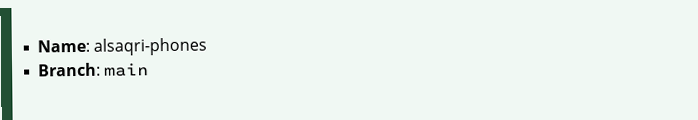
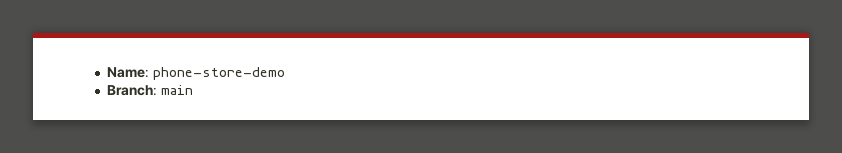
- Name: alsaqri-phones
+ Name: phone-store-demo

